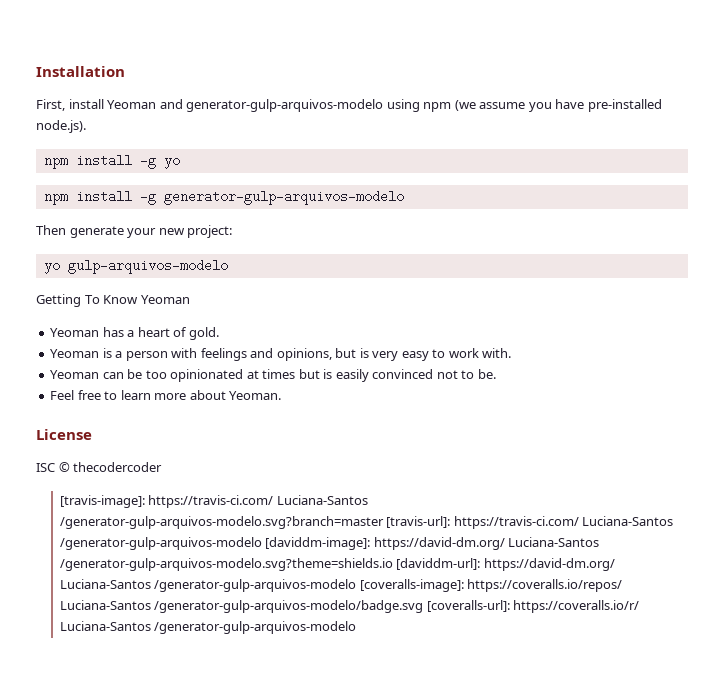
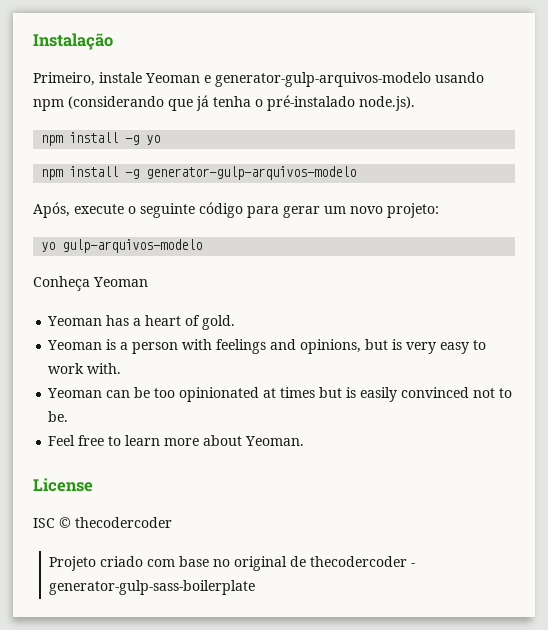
- Installation
- First, install Yeoman and generator-gulp-arquivos-modelo using npm (we assume you have pre-installed node.js).
+ Instalação
+ Primeiro, instale Yeoman e generator-gulp-arquivos-modelo usando npm (considerando que já tenha o pré-instalado node.js).
- Then generate your new project:
+ Após, execute o seguinte código para gerar um novo projeto:
- Getting To Know Yeoman
+ Conheça Yeoman
- [travis-image]: https://travis-ci.com/ Luciana-Santos /generator-gulp-arquivos-modelo.svg?branch=master [travis-url]: https://travis-ci.com/ Luciana-Santos /generator-gulp-arquivos-modelo [daviddm-image]: https://david-dm.org/ Luciana-Santos /generator-gulp-arquivos-modelo.svg?theme=shields.io [daviddm-url]: https://david-dm.org/ Luciana-Santos /generator-gulp-arquivos-modelo [coveralls-image]: https://coveralls.io/repos/ Luciana-Santos /generator-gulp-arquivos-modelo/badge.svg [coveralls-url]: https://coveralls.io/r/ Luciana-Santos /generator-gulp-arquivos-modelo
+ Projeto criado com base no original de thecodercoder - generator-gulp-sass-boilerplate

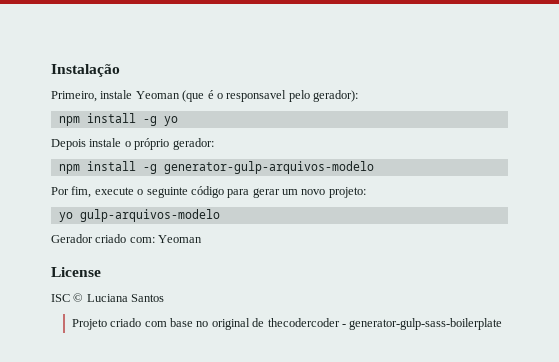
- Primeiro, instale Yeoman e generator-gulp-arquivos-modelo usando npm (considerando que já tenha o pré-instalado node.js).
+ Primeiro, instale Yeoman (que é o responsavel pelo gerador):
+ Depois instale o próprio gerador:
- Após, execute o seguinte código para gerar um novo projeto:
+ Por fim, execute o seguinte código para gerar um novo projeto:
- Conheça Yeoman
- Yeoman has a heart of gold.
- Yeoman is a person with feelings and opinions, but is very easy to work with.
- Yeoman can be too opinionated at times but is easily convinced not to be.
- Feel free to learn more about Yeoman.
+ Gerador criado com: Yeoman
- ISC © thecodercoder
+ ISC © Luciana Santos

